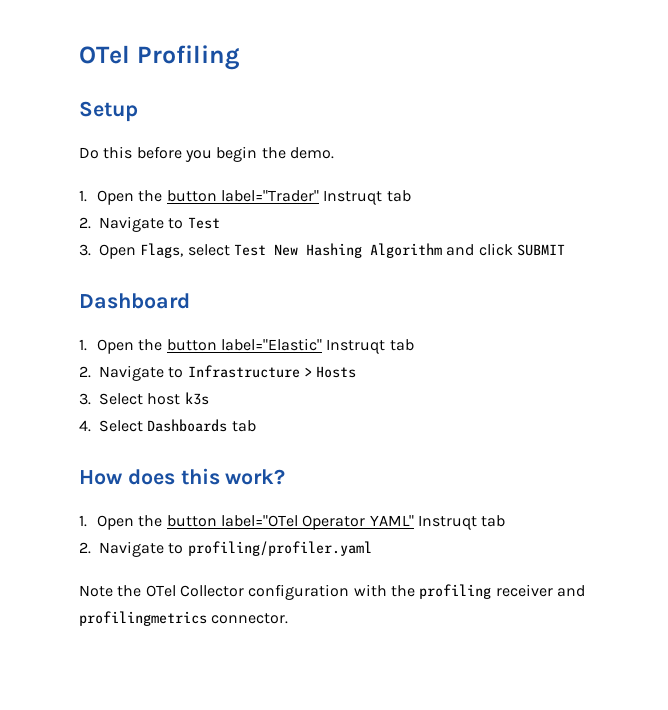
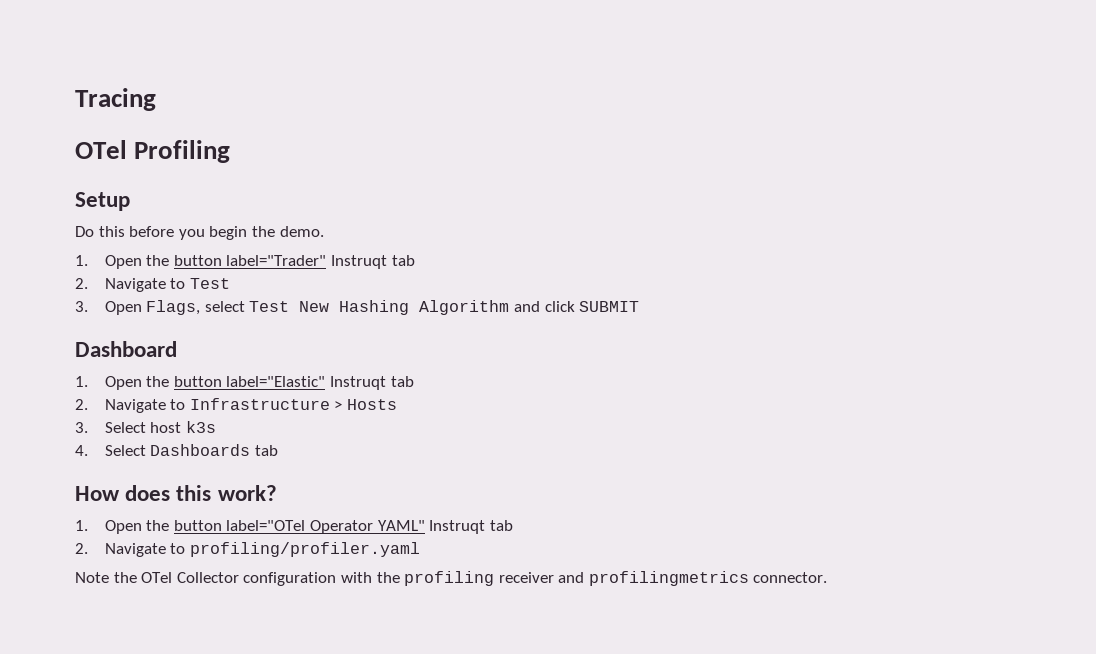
+ Tracing

